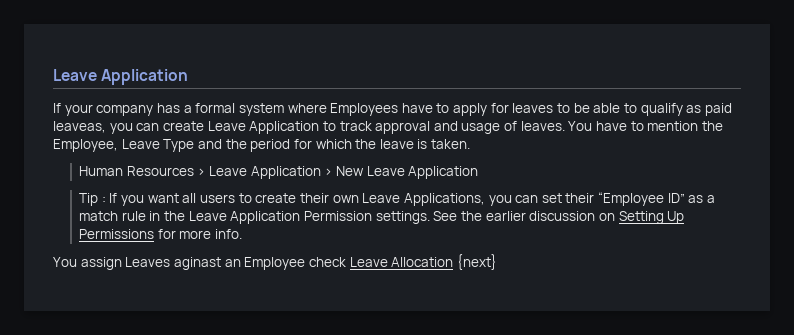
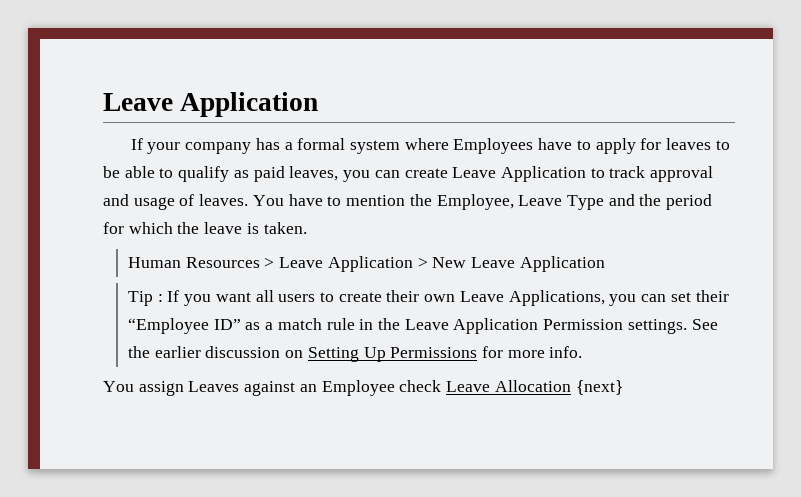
- If your company has a formal system where Employees have to apply for leaves to be able to qualify as paid leaveas, you can create Leave Application to track approval and usage of leaves.
+ If your company has a formal system where Employees have to apply for leaves to be able to qualify as paid leaves, you can create Leave Application to track approval and usage of leaves.
- You assign Leaves aginast an Employee check Leave Allocation {next}
+ You assign Leaves against an Employee check Leave Allocation {next}

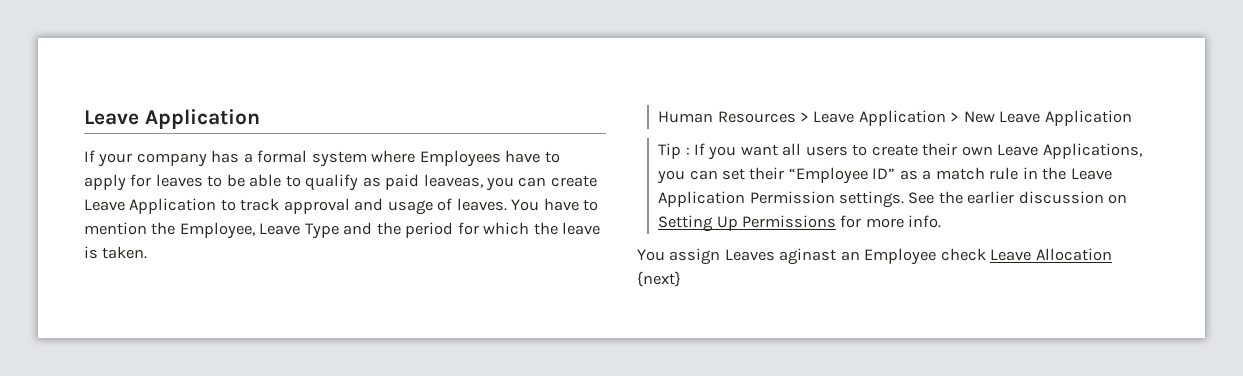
- If your company has a formal system where Employees have to apply for leaves to be able to qualify as paid leaves, you can create Leave Application to track approval and usage of leaves.
+ If your company has a formal system where Employees have to apply for leaves to be able to qualify as paid leaveas, you can create Leave Application to track approval and usage of leaves.
- You assign Leaves against an Employee check Leave Allocation {next}
+ You assign Leaves aginast an Employee check Leave Allocation {next}

